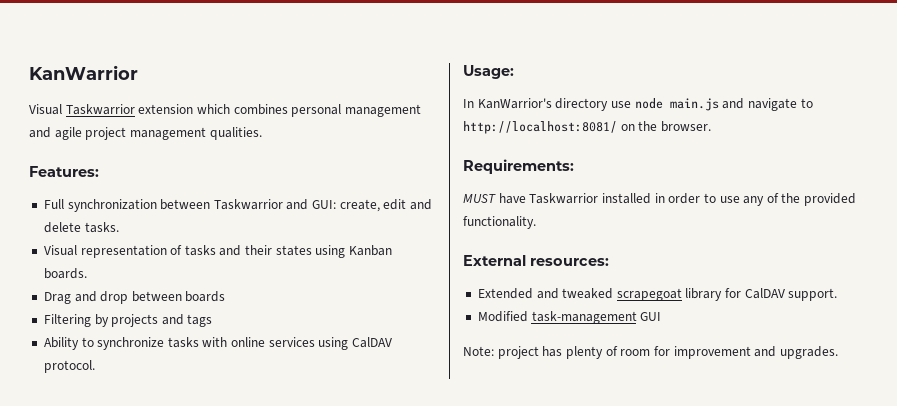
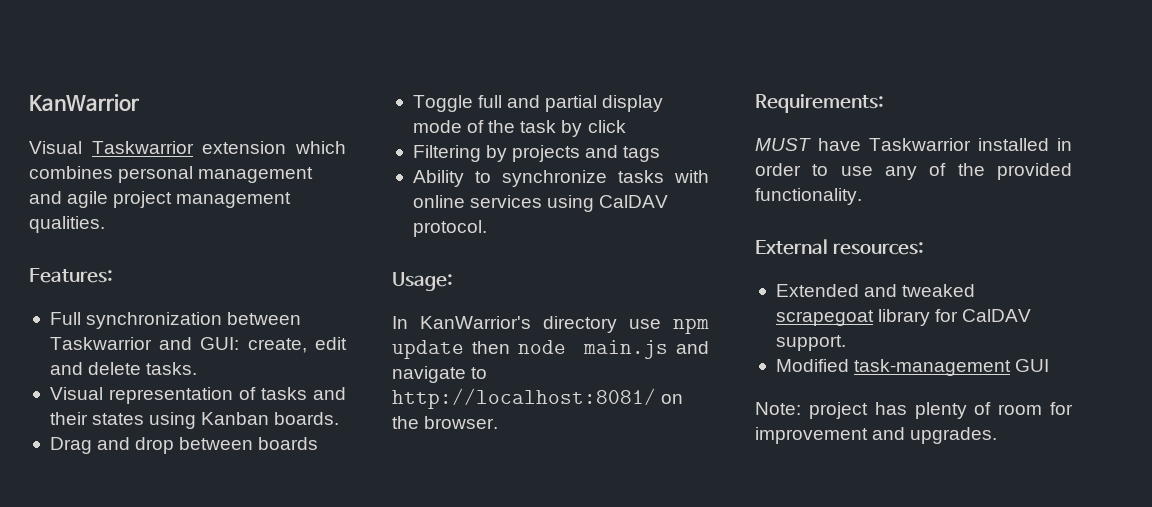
+ Toggle full and partial display mode of the task by click
- In KanWarrior's directory use node main.js and navigate to http://localhost:8081/ on the browser.
+ In KanWarrior's directory use npm update then node main.js and navigate to http://localhost:8081/ on the browser.

